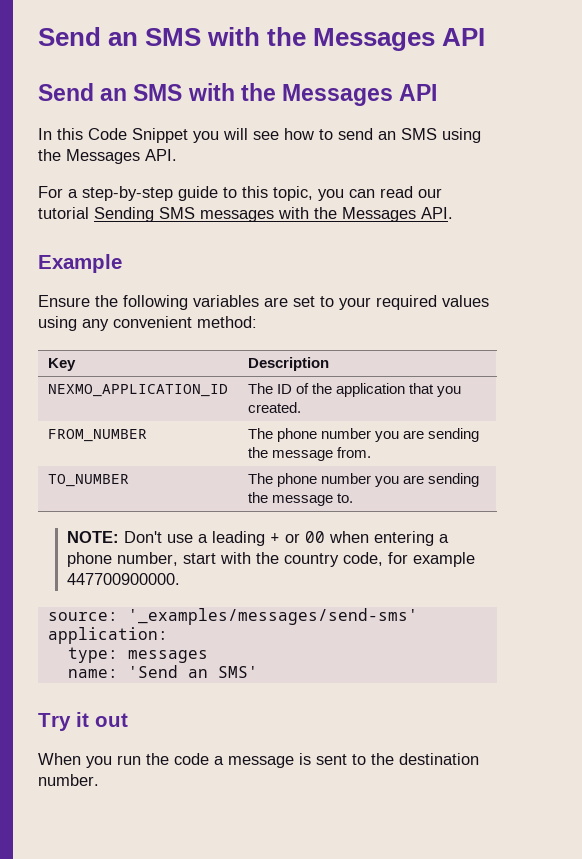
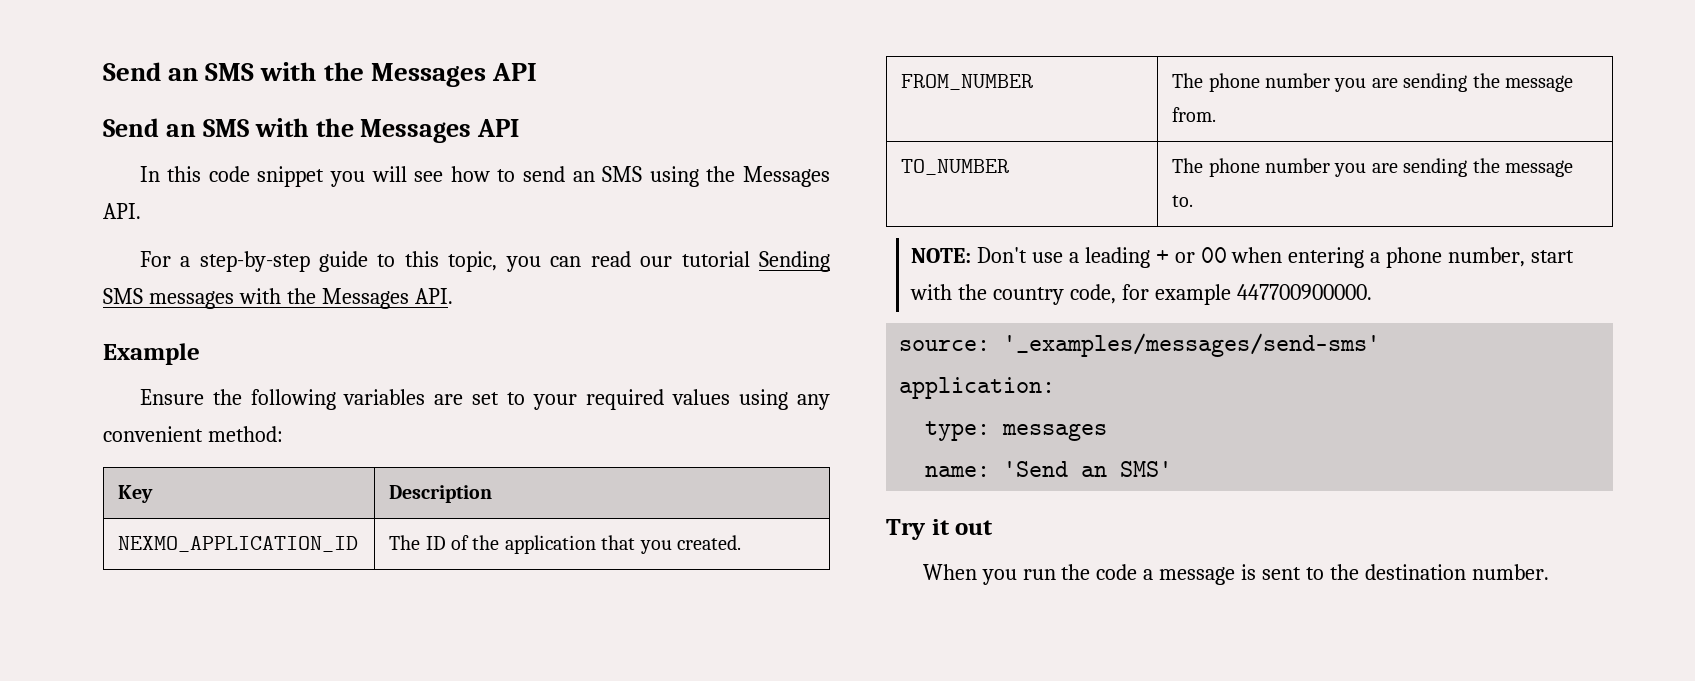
- In this Code Snippet you will see how to send an SMS using the Messages API.
+ In this code snippet you will see how to send an SMS using the Messages API.

